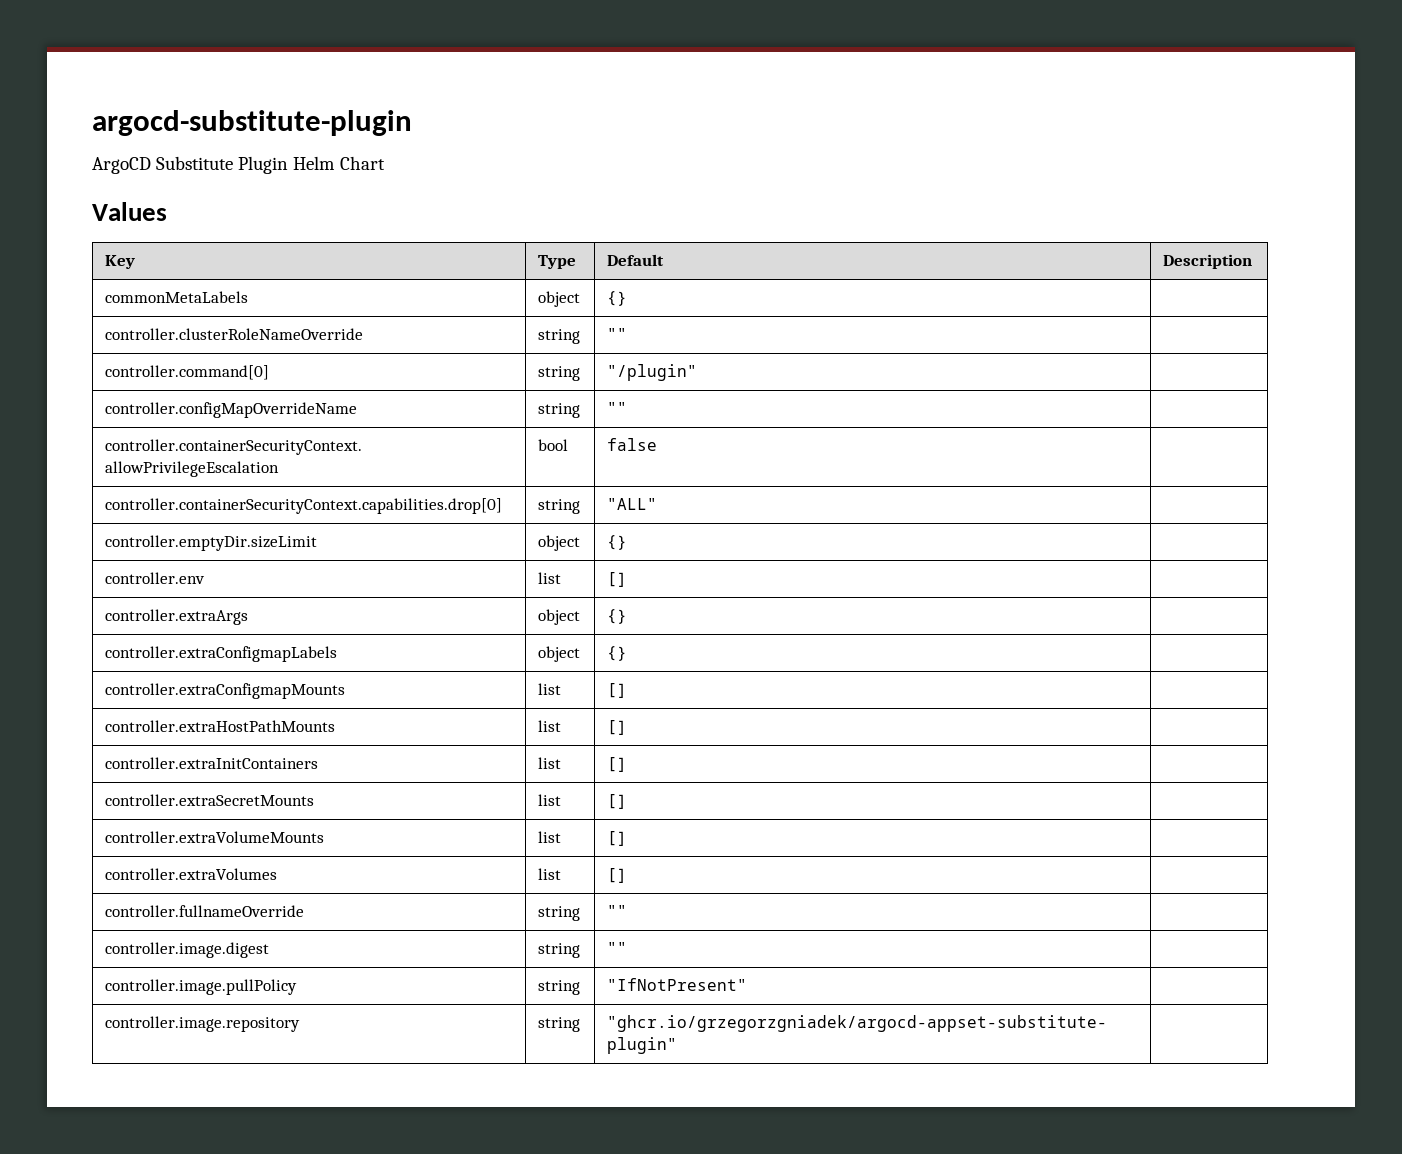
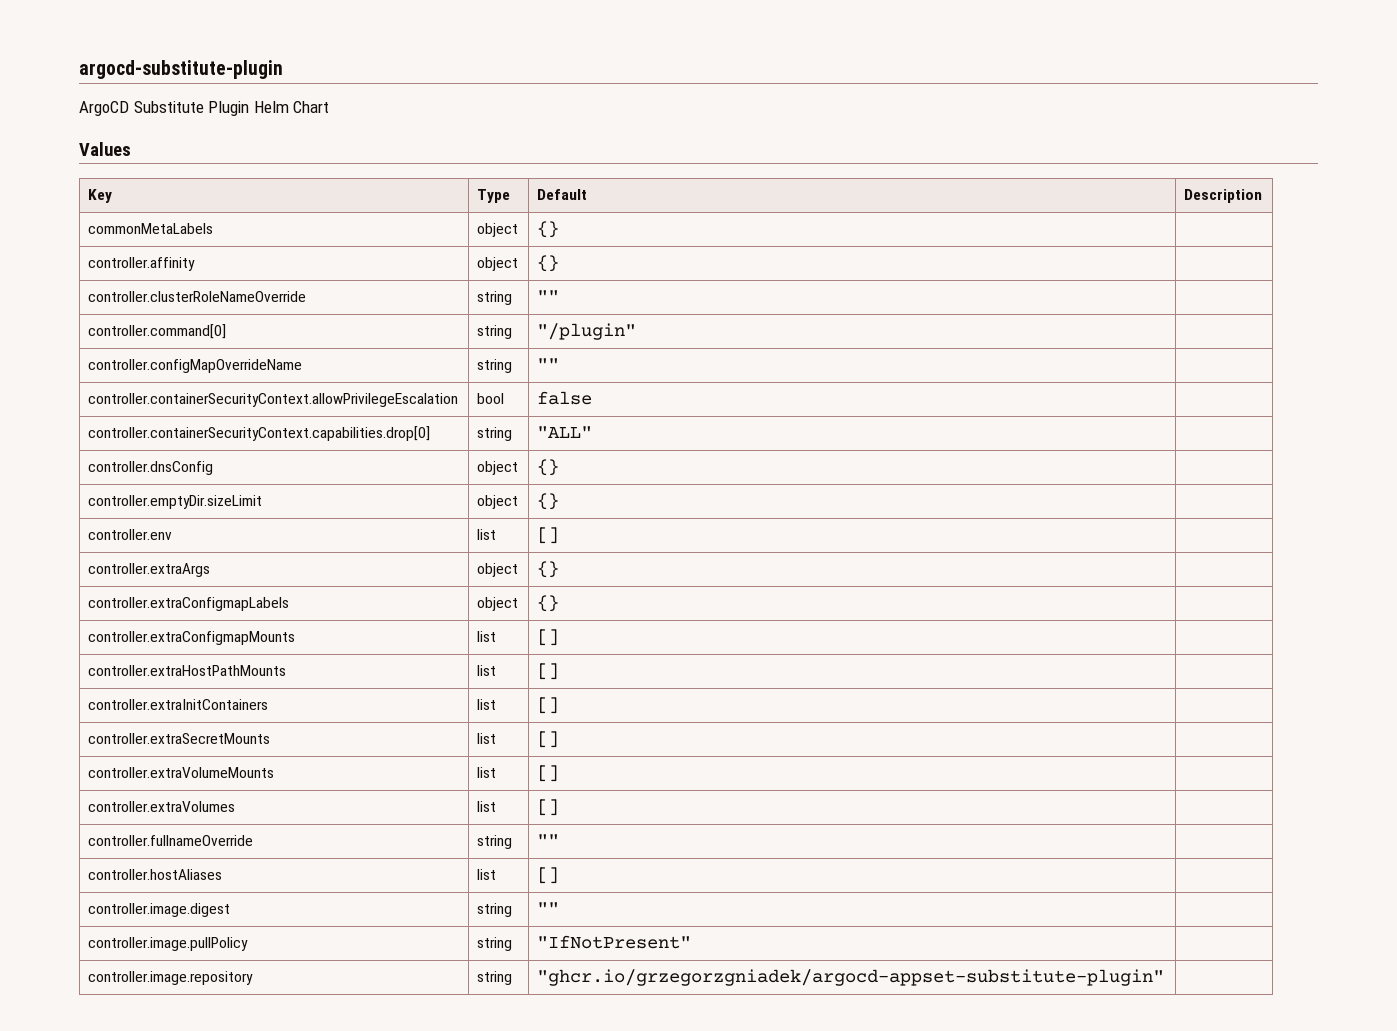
+ controller.affinity | object | {} |
+ controller.dnsConfig | object | {} |
+ controller.hostAliases | list | [] |

